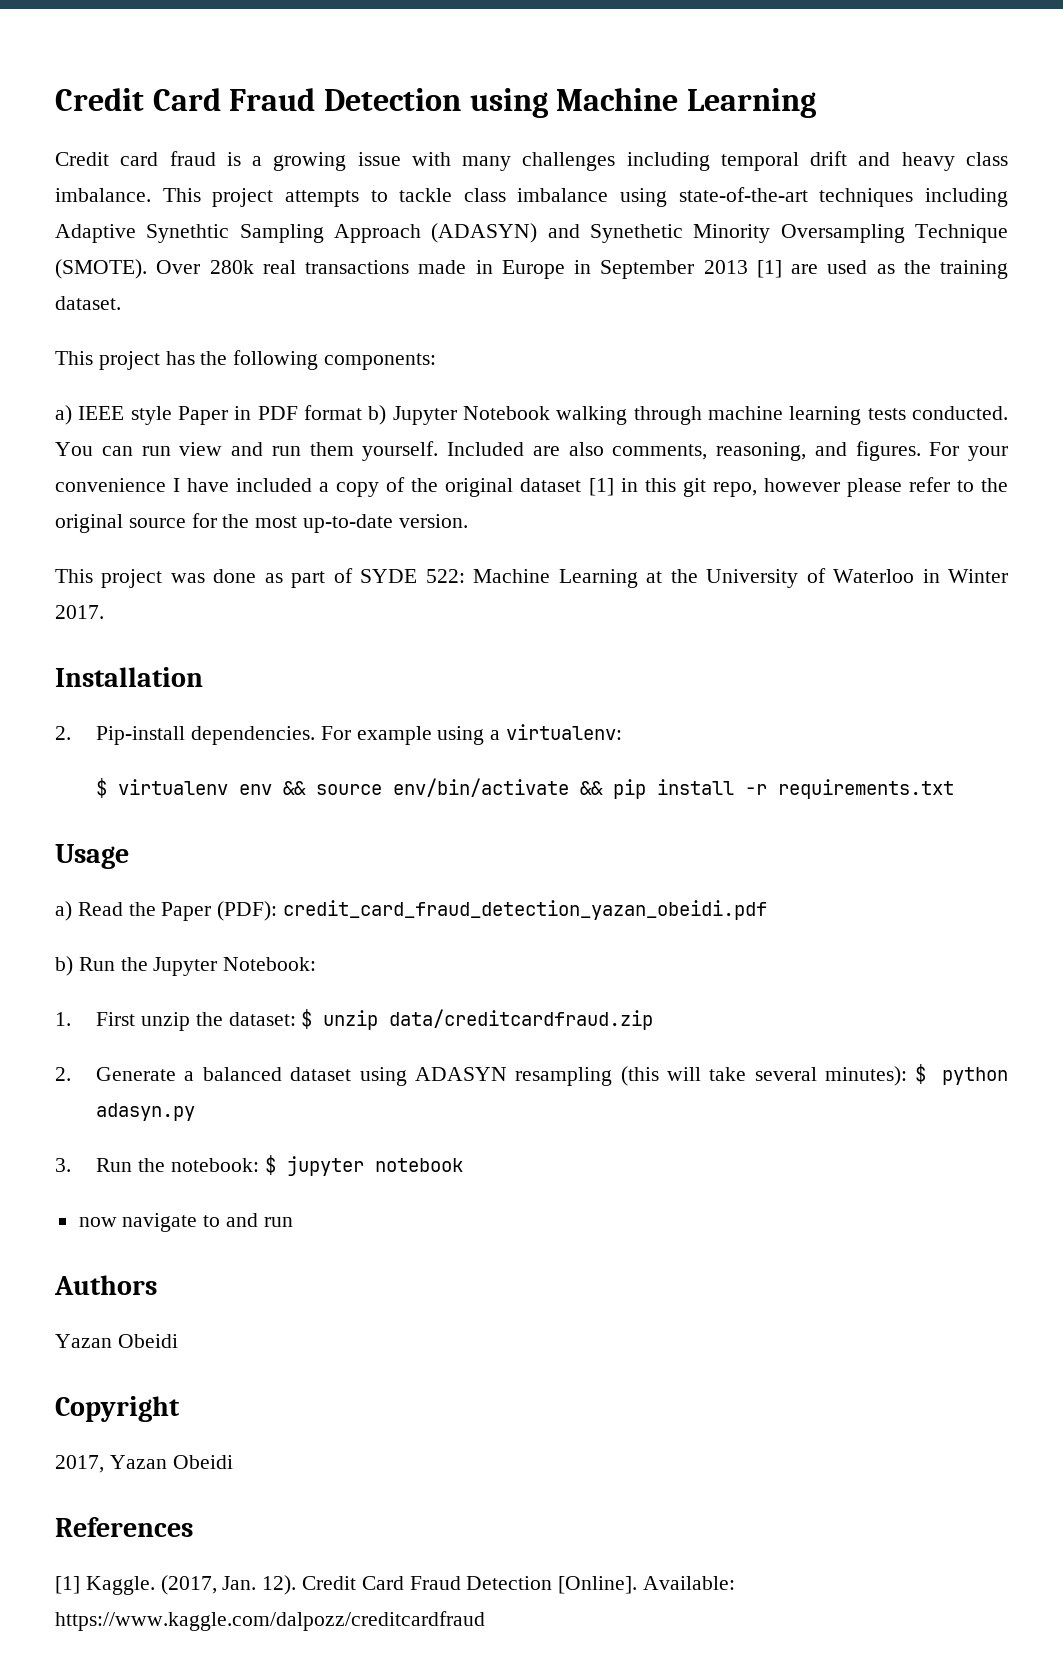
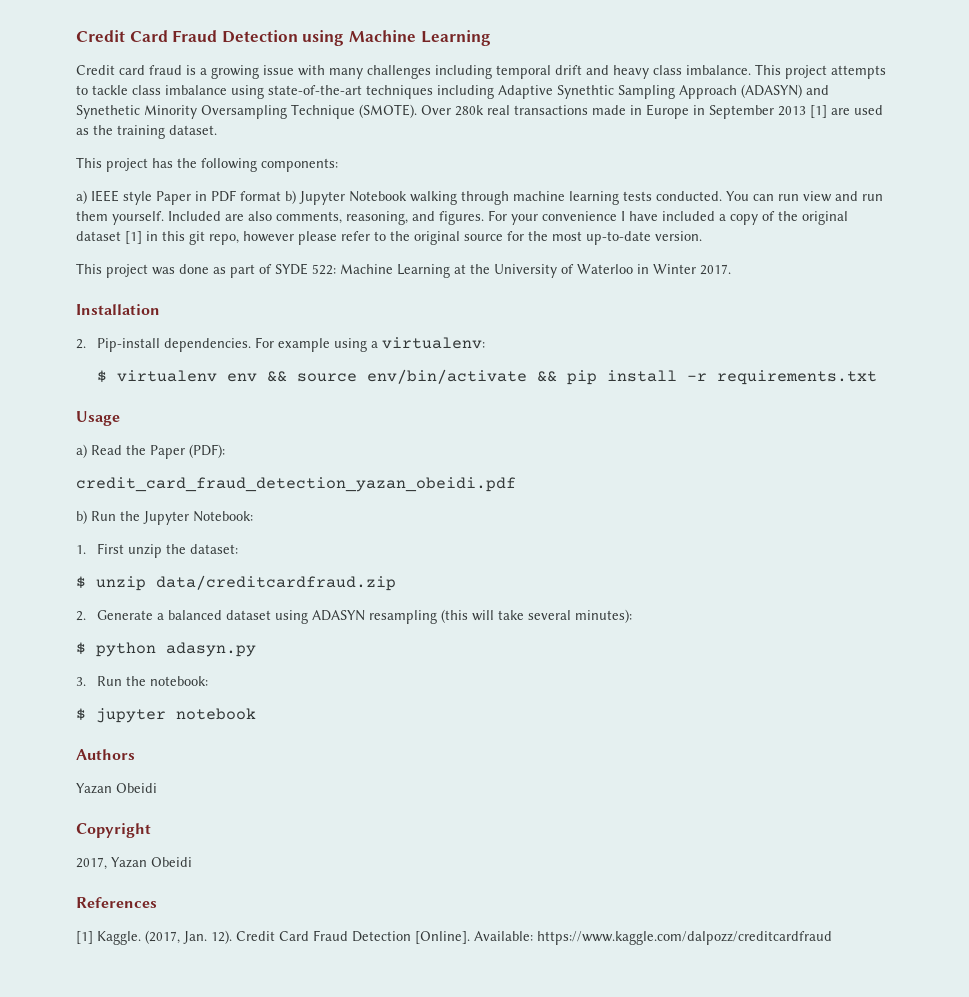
- a) Read the Paper (PDF): credit_card_fraud_detection_yazan_obeidi.pdf
+ a) Read the Paper (PDF):
+ credit_card_fraud_detection_yazan_obeidi.pdf
- 1. First unzip the dataset: $ unzip data/creditcardfraud.zip
+ 1. First unzip the dataset:
+ $ unzip data/creditcardfraud.zip
- 2. Generate a balanced dataset using ADASYN resampling (this will take several minutes): $ python adasyn.py
+ 2. Generate a balanced dataset using ADASYN resampling (this will take several minutes):
+ $ python adasyn.py
- 3. Run the notebook: $ jupyter notebook
+ 3. Run the notebook:
+ $ jupyter notebook
- now navigate to and run

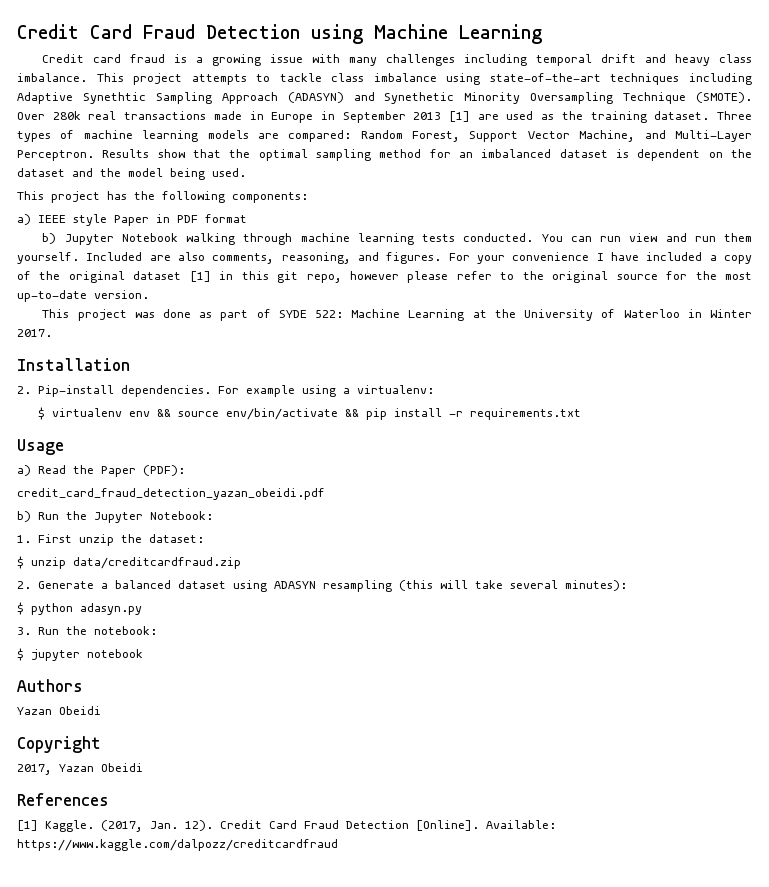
+ Three types of machine learning models are compared: Random Forest, Support Vector Machine, and Multi-Layer Perceptron. Results show that the optimal sampling method for an imbalanced dataset is dependent on the dataset and the model being used.
- a) IEEE style Paper in PDF format b) Jupyter Notebook walking through machine learning tests conducted.
+ a) IEEE style Paper in PDF format
+ b) Jupyter Notebook walking through machine learning tests conducted.

